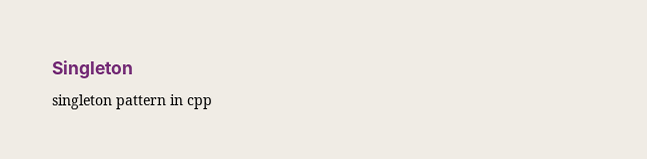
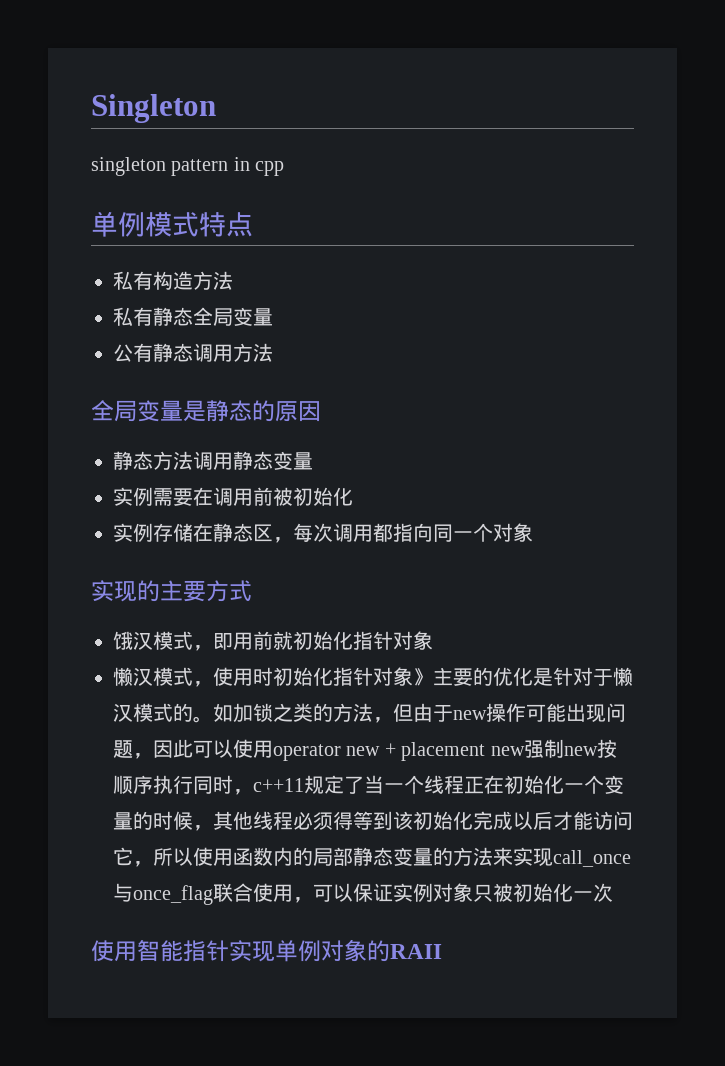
+ 单例模式特点
+ 私有构造方法
+ 私有静态全局变量
+ 公有静态调用方法
+ 全局变量是静态的原因
+ 静态方法调用静态变量
+ 实例需要在调用前被初始化
+ 实例存储在静态区，每次调用都指向同一个对象
+ 实现的主要方式
+ 饿汉模式，即用前就初始化指针对象
+ 懒汉模式，使用时初始化指针对象》主要的优化是针对于懒汉模式的。如加锁之类的方法，但由于new操作可能出现问题，因此可以使用operator new + placement new强制new按顺序执行同时，c++11规定了当一个线程正在初始化一个变量的时候，其他线程必须得等到该初始化完成以后才能访问它，所以使用函数内的局部静态变量的方法来实现call_once与once_flag联合使用，可以保证实例对象只被初始化一次
+ 使用智能指针实现单例对象的RAII

